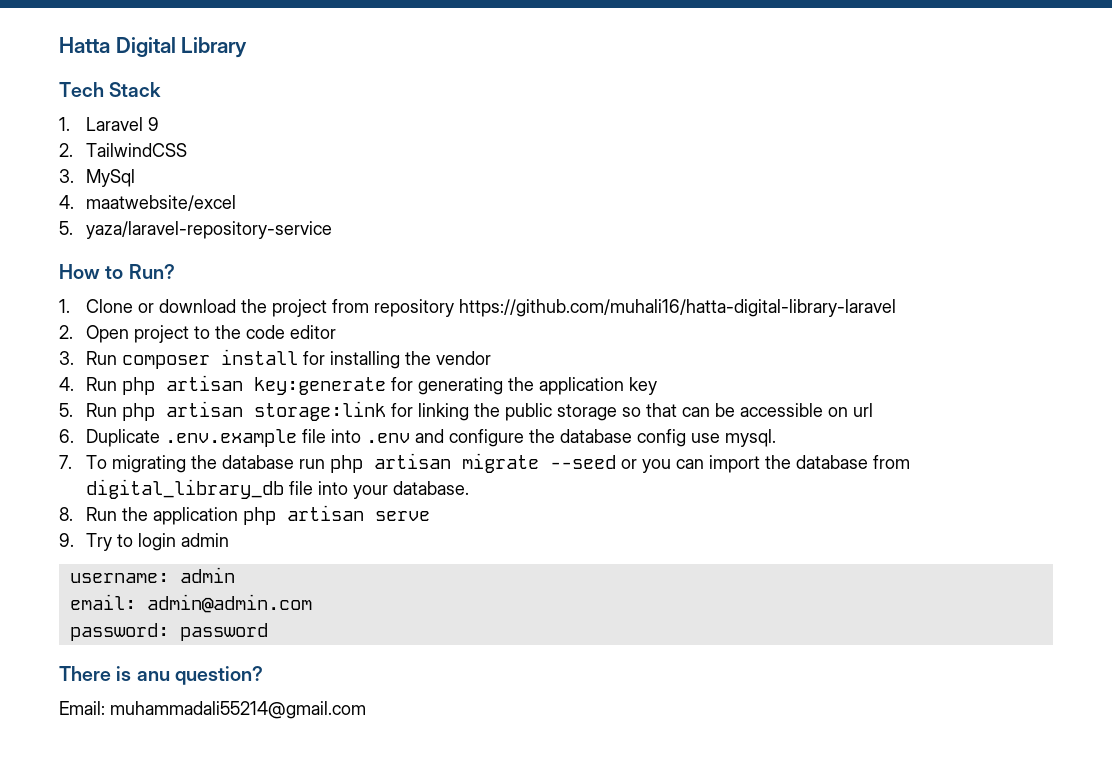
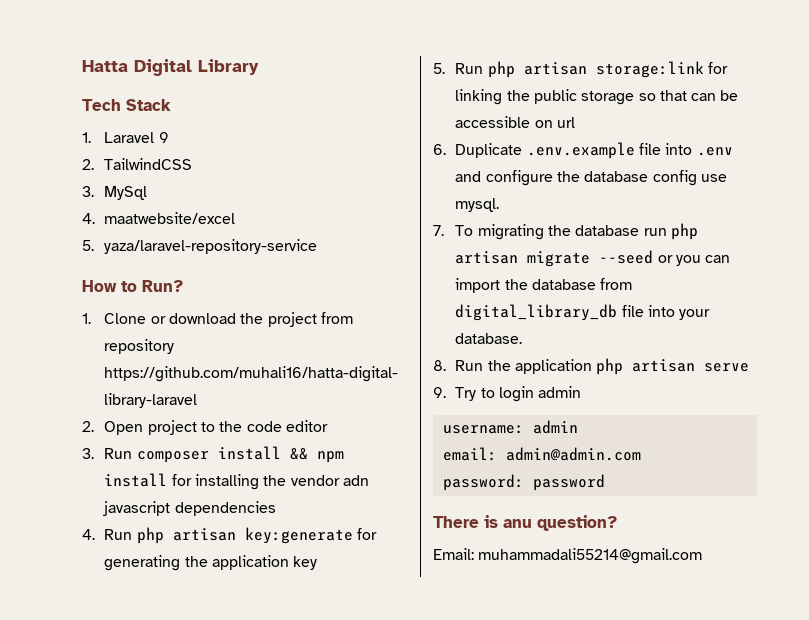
- 3. Run composer install for installing the vendor
+ 3. Run composer install && npm install for installing the vendor adn javascript dependencies

